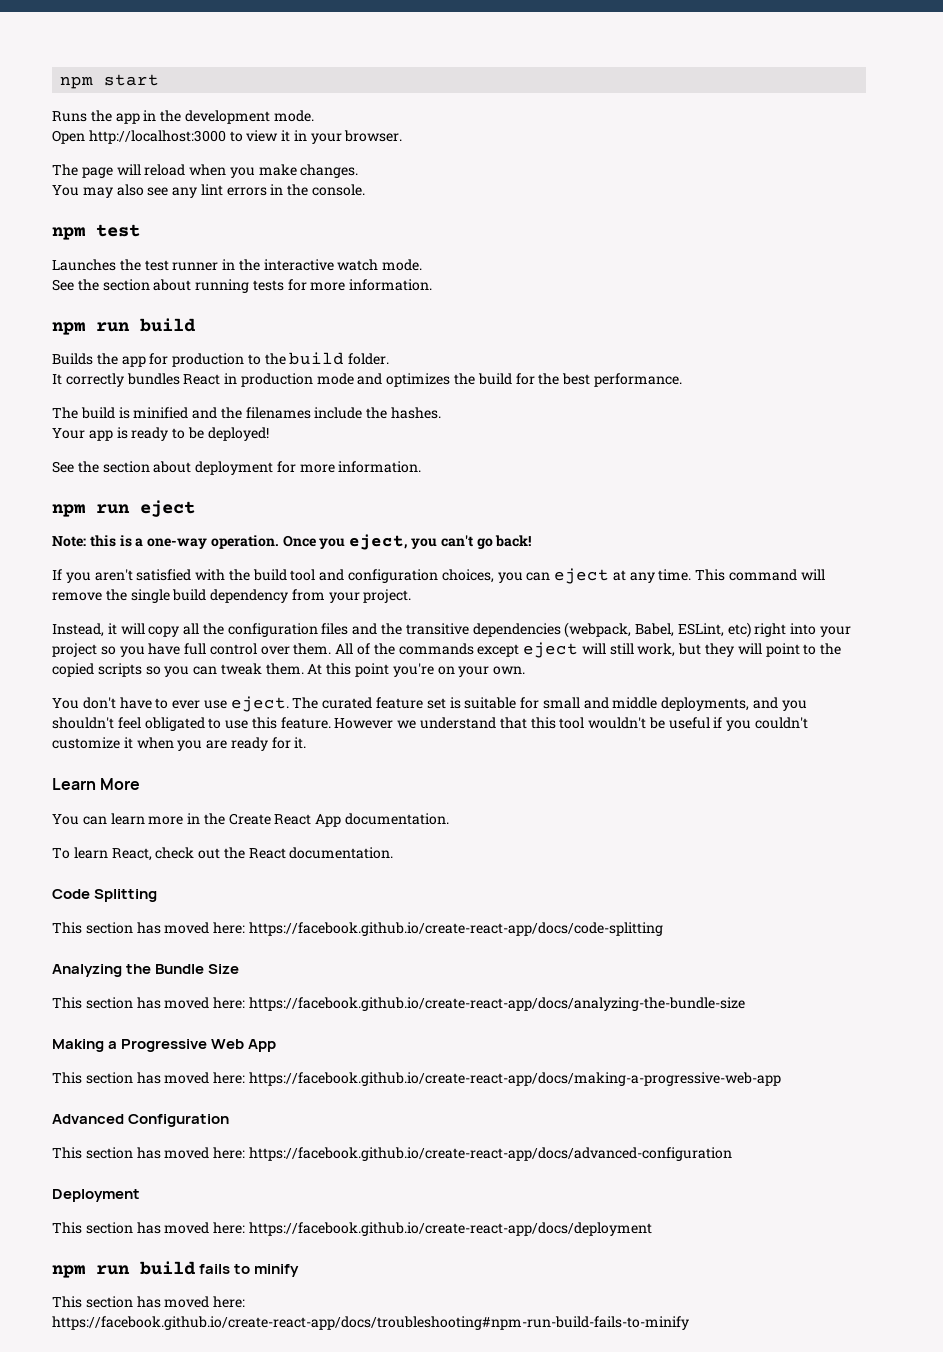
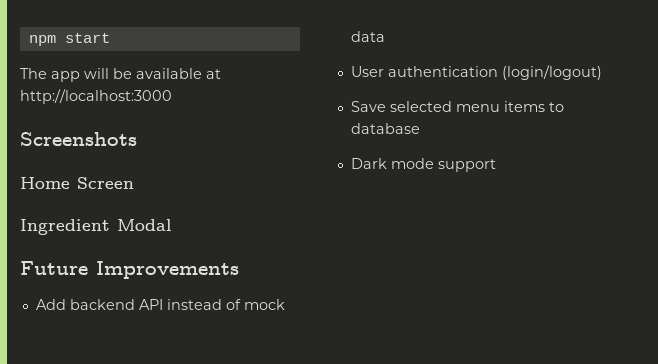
- Runs the app in the development mode.
- Open http://localhost:3000 to view it in your browser.
- The page will reload when you make changes.
- You may also see any lint errors in the console.
- npm test
- Launches the test runner in the interactive watch mode.
- See the section about running tests for more information.
- npm run build
- Builds the app for production to the build folder.
- It correctly bundles React in production mode and optimizes the build for the best performance.
- The build is minified and the filenames include the hashes.
- Your app is ready to be deployed!
- See the section about deployment for more information.
- npm run eject
- Note: this is a one-way operation. Once you eject, you can't go back!
- If you aren't satisfied with the build tool and configuration choices, you can eject at any time. This command will remove the single build dependency from your project.
- Instead, it will copy all the configuration files and the transitive dependencies (webpack, Babel, ESLint, etc) right into your project so you have full control over them. All of the commands except eject will still work, but they will point to the copied scripts so you can tweak them. At this point you're on your own.
- You don't have to ever use eject. The curated feature set is suitable for small and middle deployments, and you shouldn't feel obligated to use this feature. However we understand that this tool wouldn't be useful if you couldn't customize it when you are ready for it.
- Learn More
- You can learn more in the Create React App documentation.
- To learn React, check out the React documentation.
- Code Splitting
- This section has moved here: https://facebook.github.io/create-react-app/docs/code-splitting
- Analyzing the Bundle Size
- This section has moved here: https://facebook.github.io/create-react-app/docs/analyzing-the-bundle-size
- Making a Progressive Web App
- This section has moved here: https://facebook.github.io/create-react-app/docs/making-a-progressive-web-app
- Advanced Configuration
- This section has moved here: https://facebook.github.io/create-react-app/docs/advanced-configuration
- Deployment
- This section has moved here: https://facebook.github.io/create-react-app/docs/deployment
- npm run build fails to minify
- This section has moved here: https://facebook.github.io/create-react-app/docs/troubleshooting#npm-run-build-fails-to-minify
+ The app will be available at http://localhost:3000
+ Screenshots
+ Home Screen
+ Ingredient Modal
+ Future Improvements
+ Add backend API instead of mock data
+ User authentication (login/logout)
+ Save selected menu items to database
+ Dark mode support

